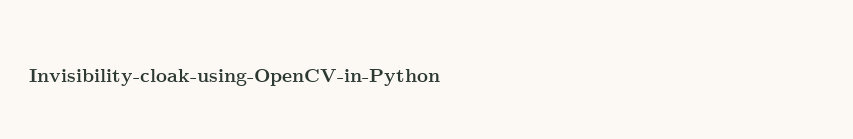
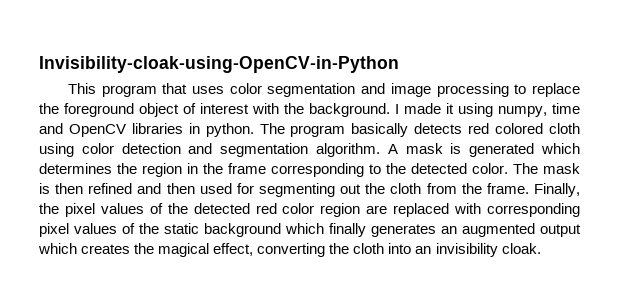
+ This program that uses color segmentation and image processing to replace the foreground object of interest with the background. I made it using numpy, time and OpenCV libraries in python. The program basically detects red colored cloth using color detection and segmentation algorithm. A mask is generated which determines the region in the frame corresponding to the detected color. The mask is then refined and then used for segmenting out the cloth from the frame. Finally, the pixel values of the detected red color region are replaced with corresponding pixel values of the static background which finally generates an augmented output which creates the magical effect, converting the cloth into an invisibility cloak.

